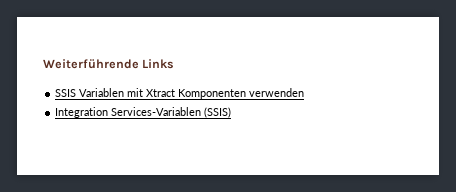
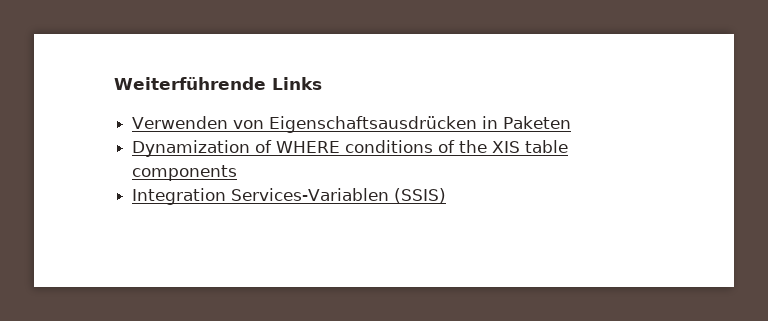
- SSIS Variablen mit Xtract Komponenten verwenden
+ Verwenden von Eigenschaftsausdrücken in Paketen
+ Dynamization of WHERE conditions of the XIS table components

